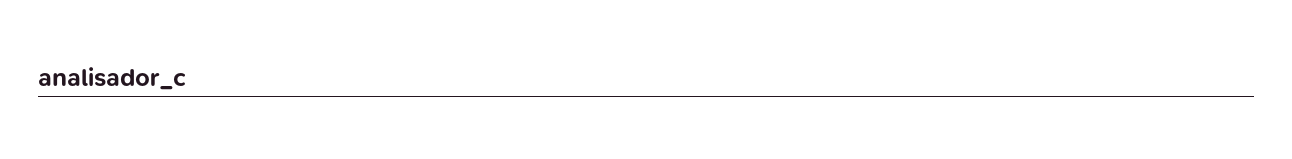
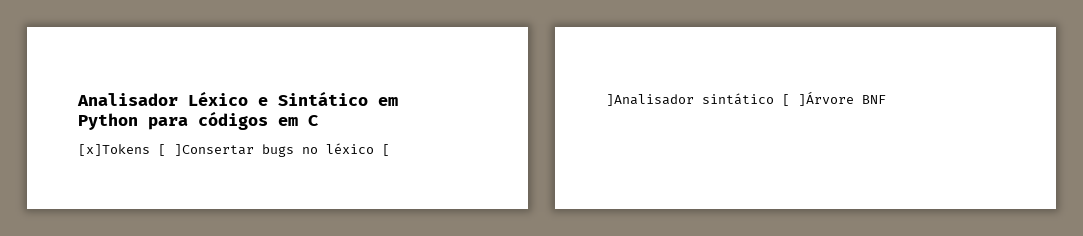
- analisador_c
+ Analisador Léxico e Sintático em Python para códigos em C
+ [x]Tokens [ ]Consertar bugs no léxico [ ]Analisador sintático [ ]Árvore BNF

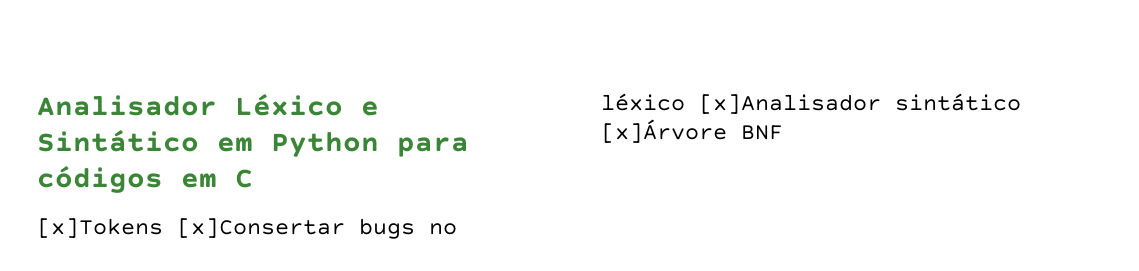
- [x]Tokens [ ]Consertar bugs no léxico [ ]Analisador sintático [ ]Árvore BNF
+ [x]Tokens [x]Consertar bugs no léxico [x]Analisador sintático [x]Árvore BNF

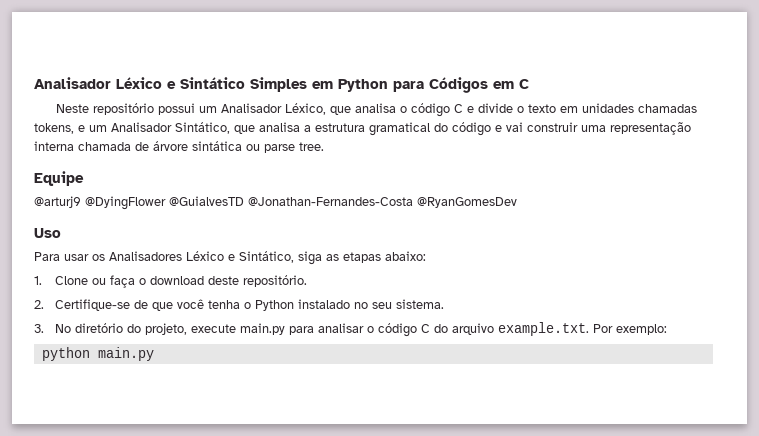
- Analisador Léxico e Sintático em Python para códigos em C
+ Analisador Léxico e Sintático Simples em Python para Códigos em C
- [x]Tokens [x]Consertar bugs no léxico [x]Analisador sintático [x]Árvore BNF
+ Neste repositório possui um Analisador Léxico, que analisa o código C e divide o texto em unidades chamadas tokens, e um Analisador Sintático, que analisa a estrutura gramatical do código e vai construir uma representação interna chamada de árvore sintática ou parse tree.
+ Equipe
+ @arturj9 @DyingFlower @GuialvesTD @Jonathan-Fernandes-Costa @RyanGomesDev
+ Uso
+ Para usar os Analisadores Léxico e Sintático, siga as etapas abaixo:
+ 1. Clone ou faça o download deste repositório.
+ 2. Certifique-se de que você tenha o Python instalado no seu sistema.
+ 3. No diretório do projeto, execute main.py para analisar o código C do arquivo example.txt. Por exemplo:
+ python main.py

